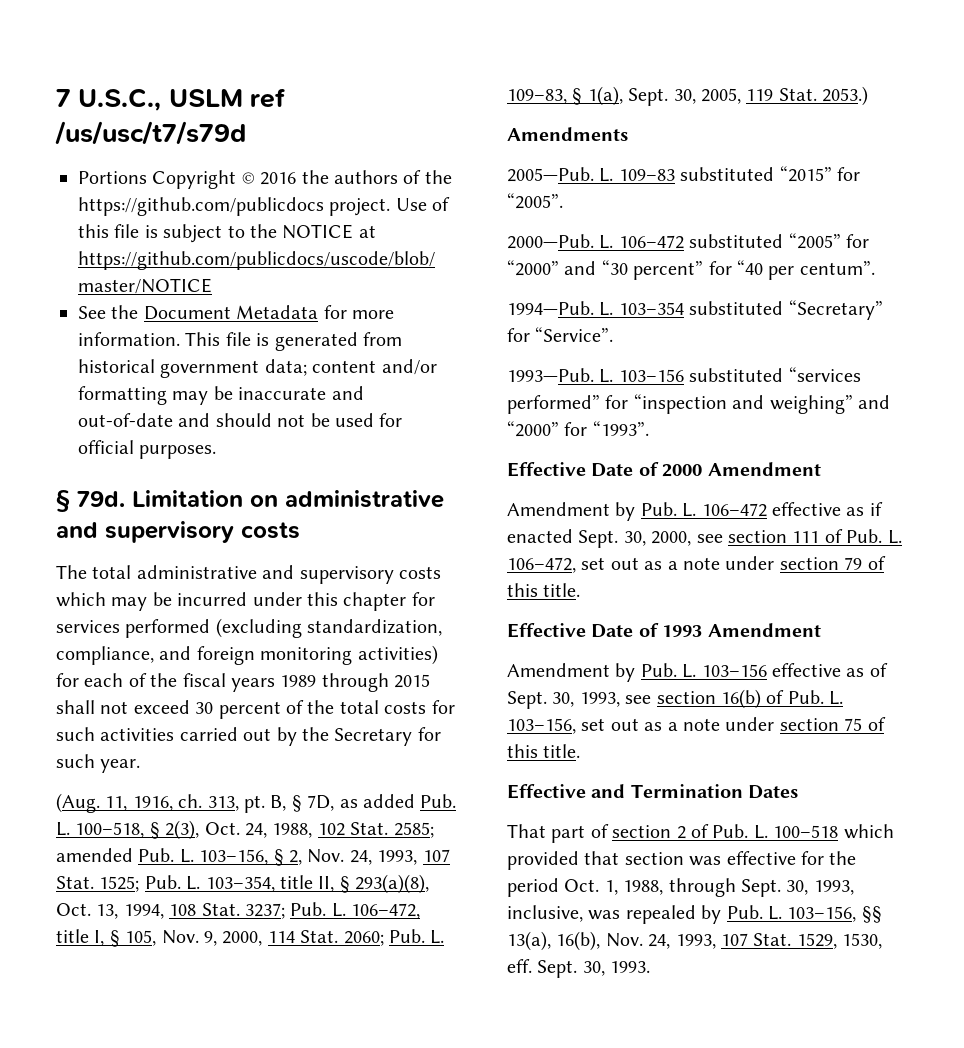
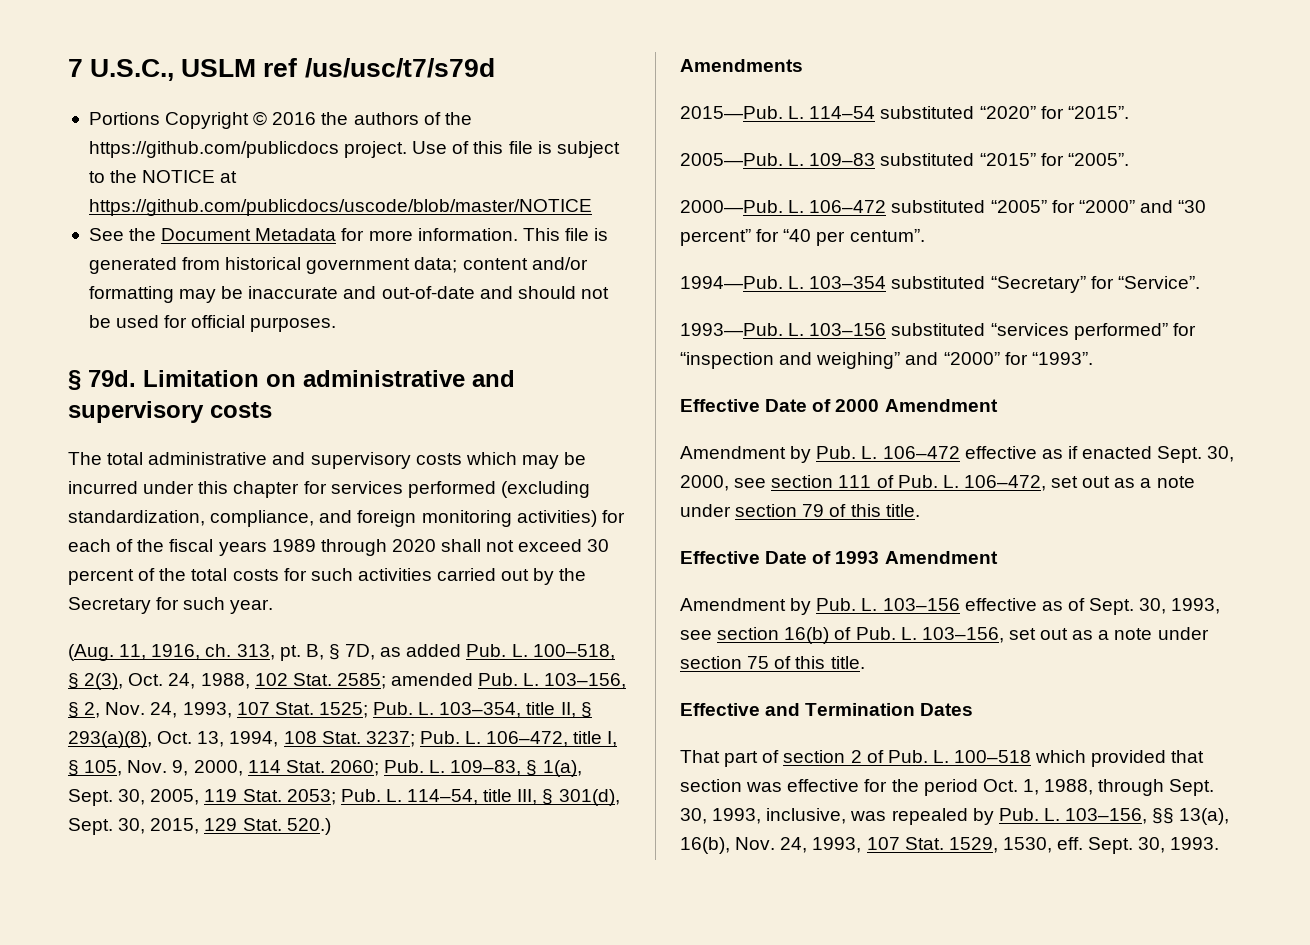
- The total administrative and supervisory costs which may be incurred under this chapter for services performed (excluding standardization, compliance, and foreign monitoring activities) for each of the fiscal years 1989 through 2015 shall not exceed 30 percent of the total costs for such activities carried out by the Secretary for such year.
+ The total administrative and supervisory costs which may be incurred under this chapter for services performed (excluding standardization, compliance, and foreign monitoring activities) for each of the fiscal years 1989 through 2020 shall not exceed 30 percent of the total costs for such activities carried out by the Secretary for such year.
- 2053.)
+ 2053; Pub. L. 114–54, title III, § 301(d), Sept. 30, 2015, 129 Stat. 520.)
  Amendments
+ 2015—Pub. L. 114–54 substituted “2020” for “2015”.

